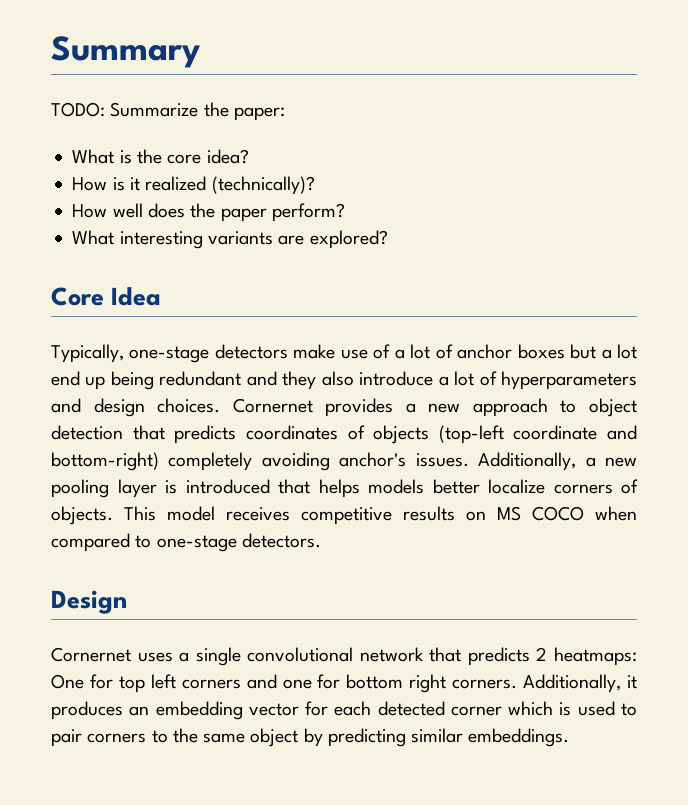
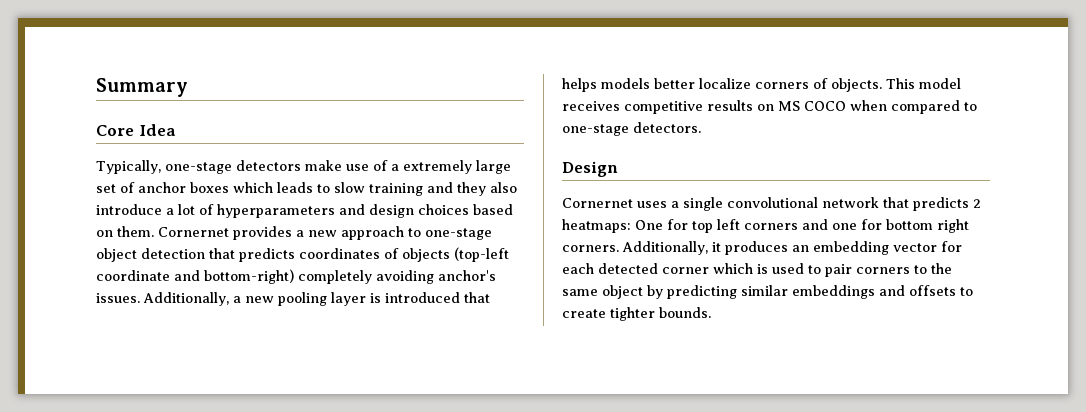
- TODO: Summarize the paper:
- What is the core idea?
- How is it realized (technically)?
- How well does the paper perform?
- What interesting variants are explored?
- Typically, one-stage detectors make use of a lot of anchor boxes but a lot end up being redundant and they also introduce a lot of hyperparameters and design choices.
+ Typically, one-stage detectors make use of a extremely large set of anchor boxes which leads to slow training and they also introduce a lot of hyperparameters and design choices based on them.
- Cornernet provides a new approach to object detection that predicts coordinates of objects (top-left coordinate and bottom-right) completely avoiding anchor's issues.
+ Cornernet provides a new approach to one-stage object detection that predicts coordinates of objects (top-left coordinate and bottom-right) completely avoiding anchor's issues.
- Additionally, it produces an embedding vector for each detected corner which is used to pair corners to the same object by predicting similar embeddings.
+ Additionally, it produces an embedding vector for each detected corner which is used to pair corners to the same object by predicting similar embeddings and offsets to create tighter bounds.

